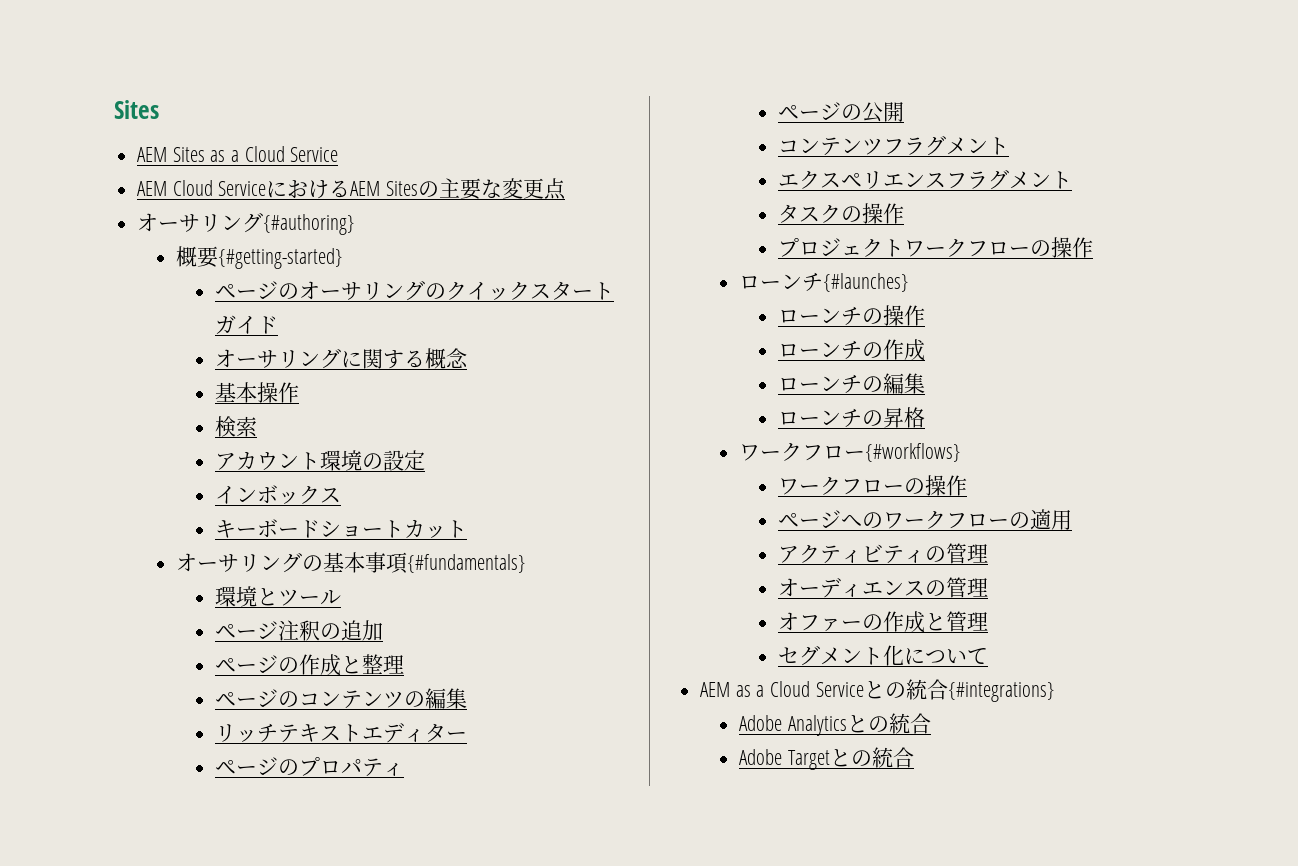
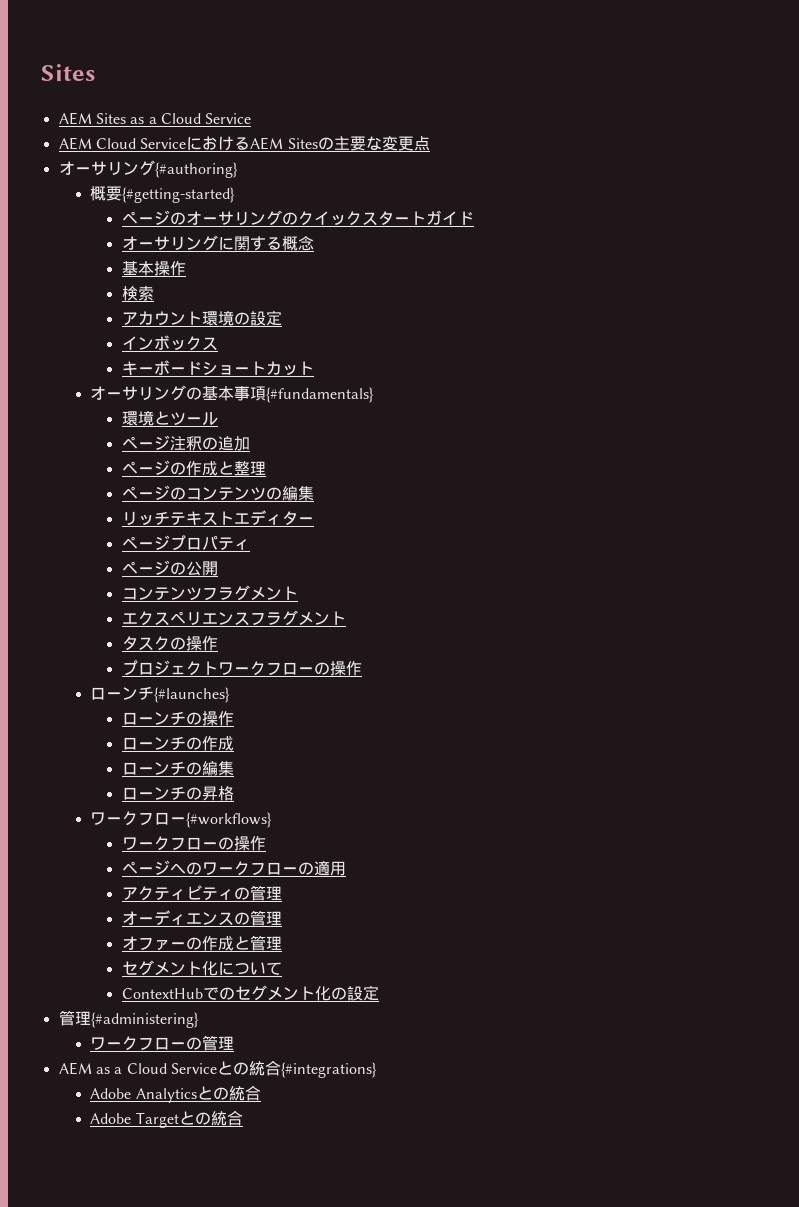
- ページのプロパティ
+ ページプロパティ
+ ContextHubでのセグメント化の設定
+ 管理{#administering}
+ ワークフローの管理

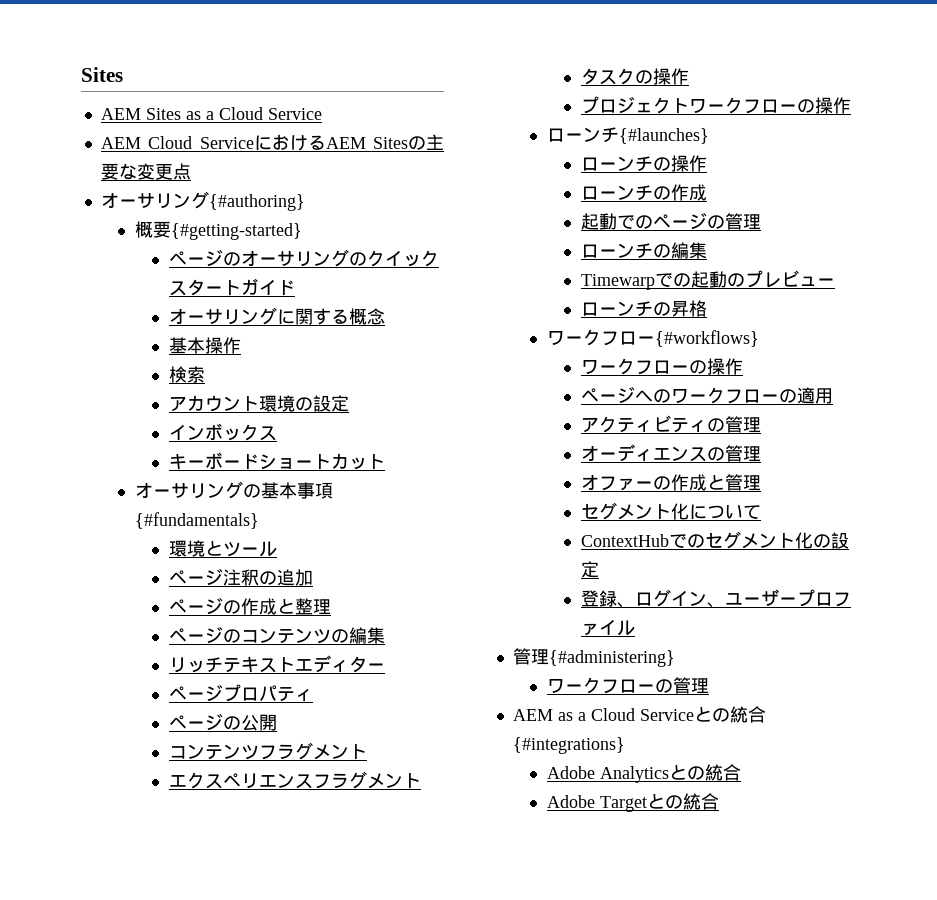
+ 起動でのページの管理
+ Timewarpでの起動のプレビュー
+ 登録、ログイン、ユーザープロファイル

